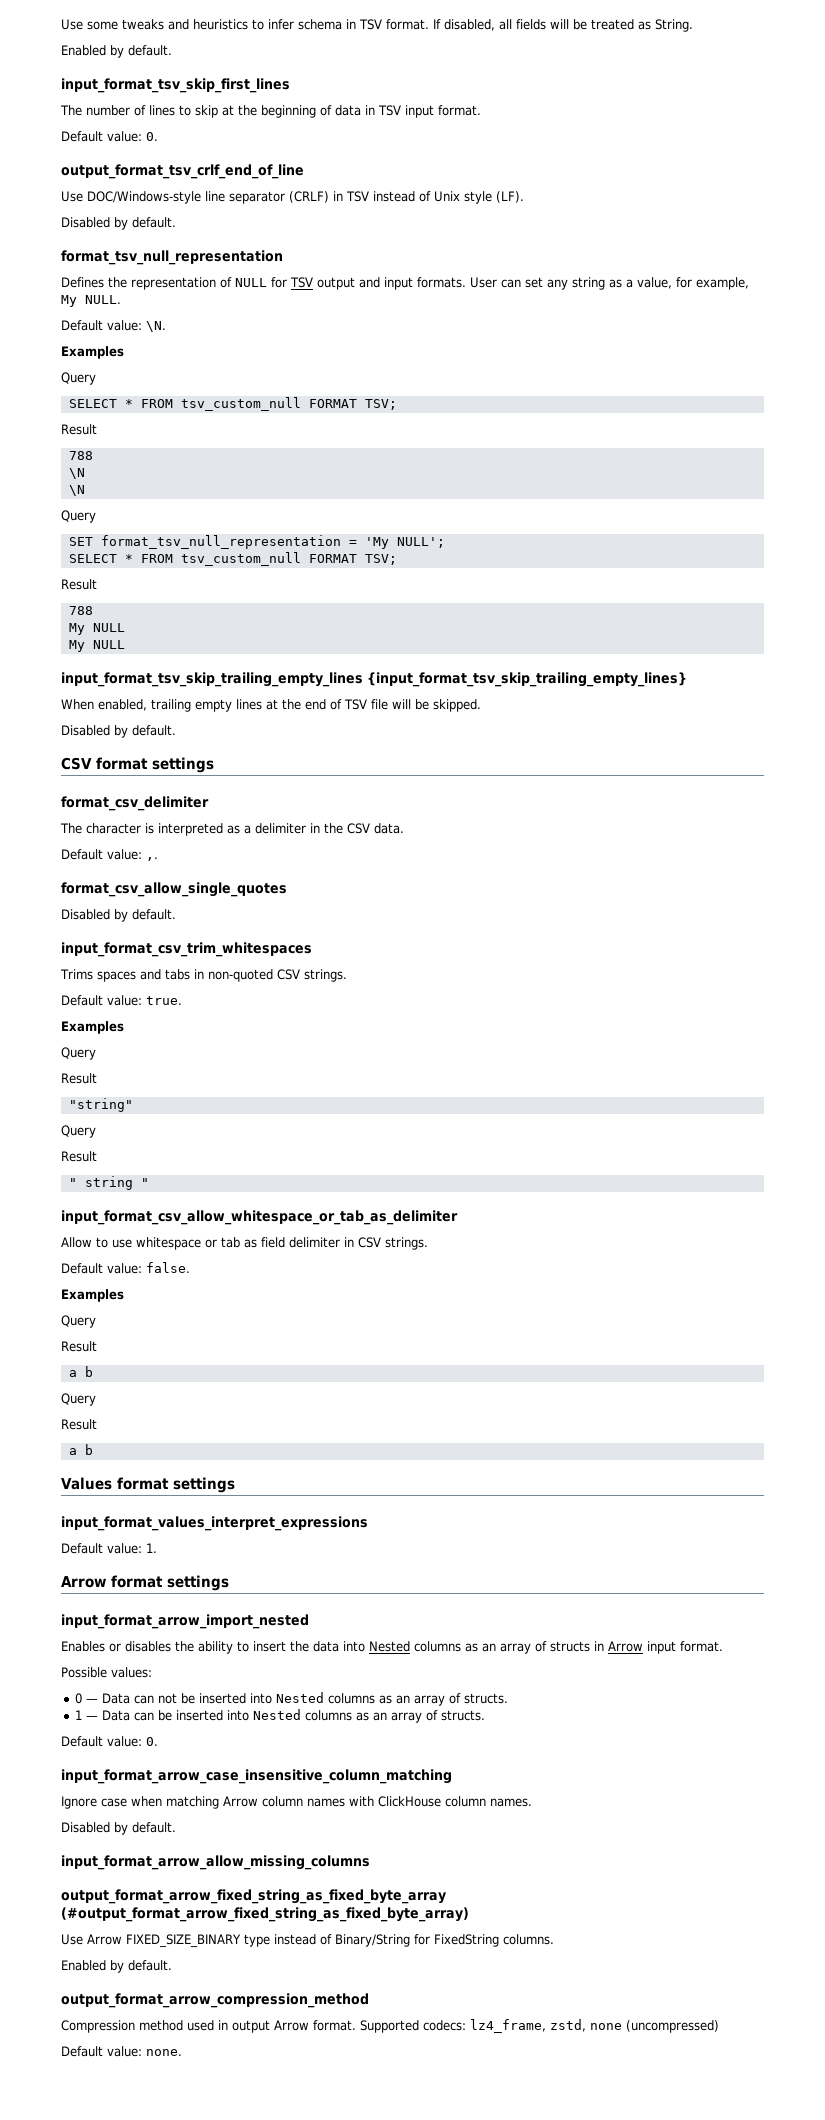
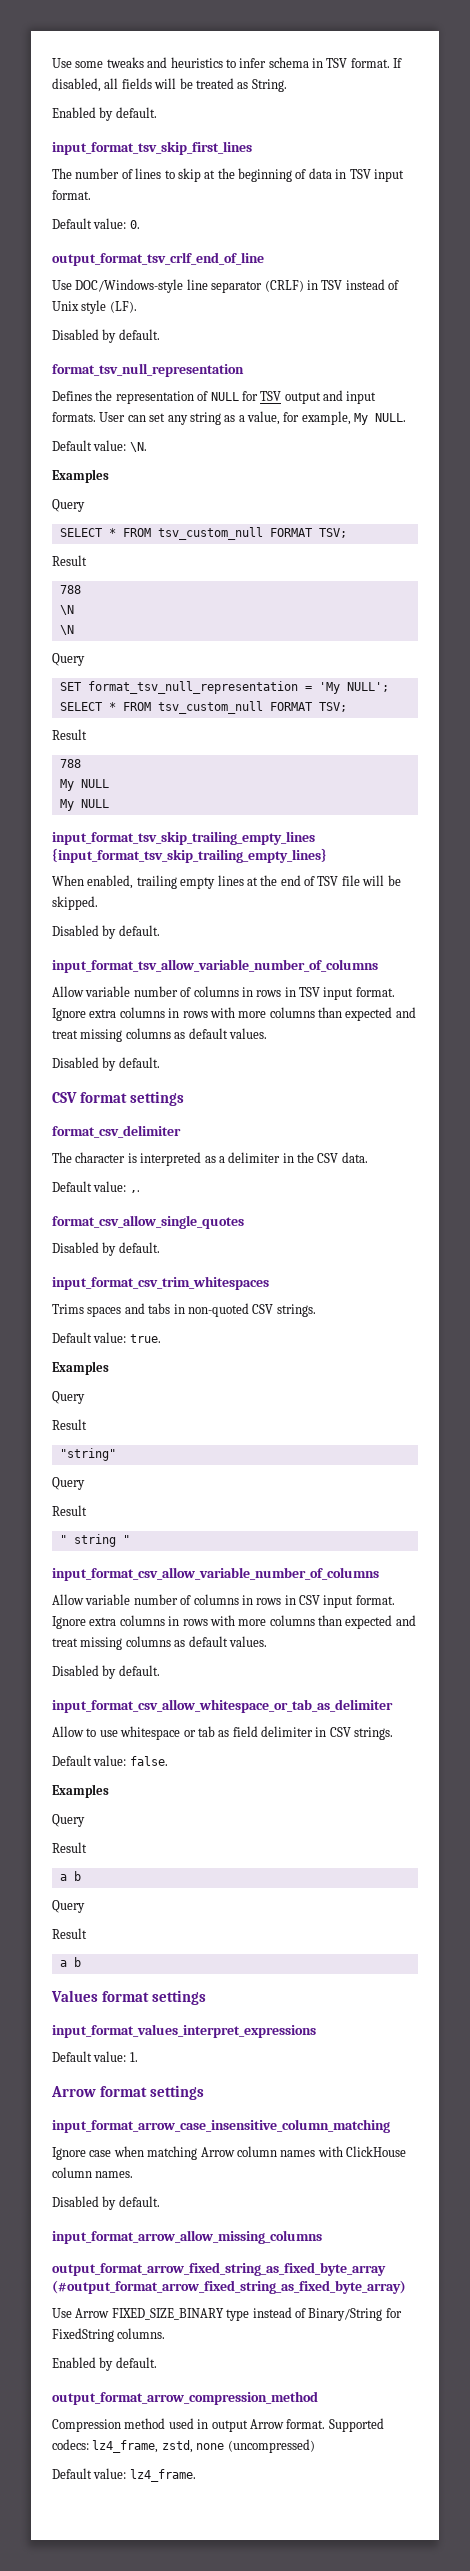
+ input_format_tsv_allow_variable_number_of_columns
+ Allow variable number of columns in rows in TSV input format. Ignore extra columns in rows with more columns than expected and treat missing columns as default values.
+ Disabled by default.
+ input_format_csv_allow_variable_number_of_columns
+ Allow variable number of columns in rows in CSV input format. Ignore extra columns in rows with more columns than expected and treat missing columns as default values.
+ Disabled by default.
- input_format_arrow_import_nested
- Enables or disables the ability to insert the data into Nested columns as an array of structs in Arrow input format.
- Possible values:
- 0 — Data can not be inserted into Nested columns as an array of structs.
- 1 — Data can be inserted into Nested columns as an array of structs.
- Default value: 0.
- Default value: none.
+ Default value: lz4_frame.

